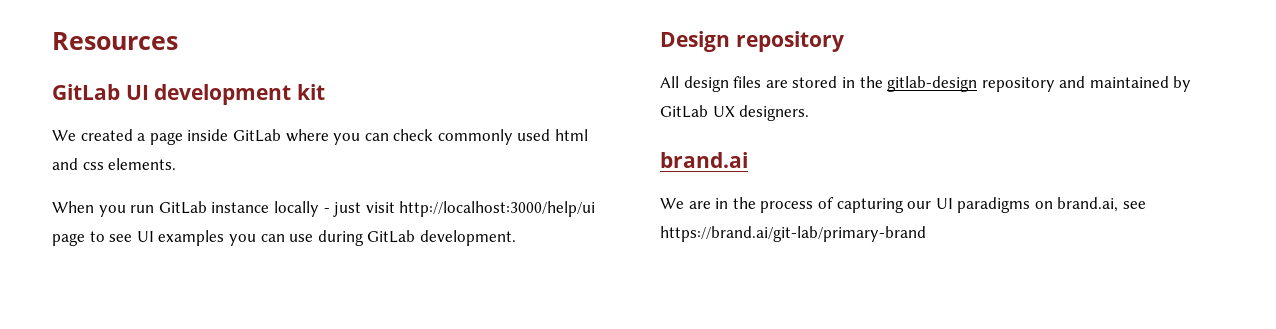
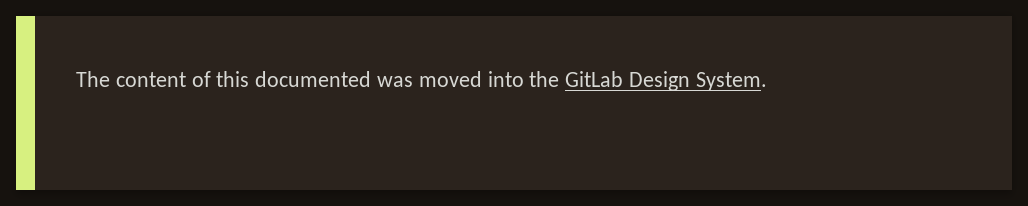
- Resources
- GitLab UI development kit
- We created a page inside GitLab where you can check commonly used html and css elements.
- When you run GitLab instance locally - just visit http://localhost:3000/help/ui page to see UI examples you can use during GitLab development.
- Design repository
- All design files are stored in the gitlab-design repository and maintained by GitLab UX designers.
- brand.ai
- We are in the process of capturing our UI paradigms on brand.ai, see https://brand.ai/git-lab/primary-brand
+ The content of this documented was moved into the GitLab Design System.

